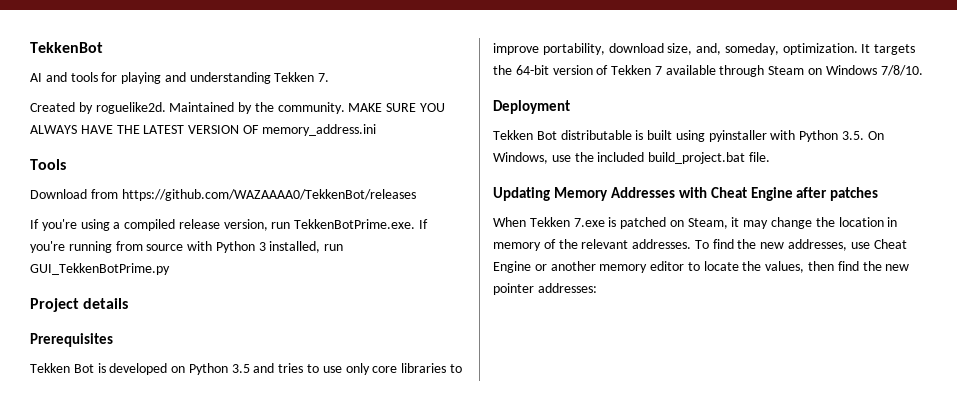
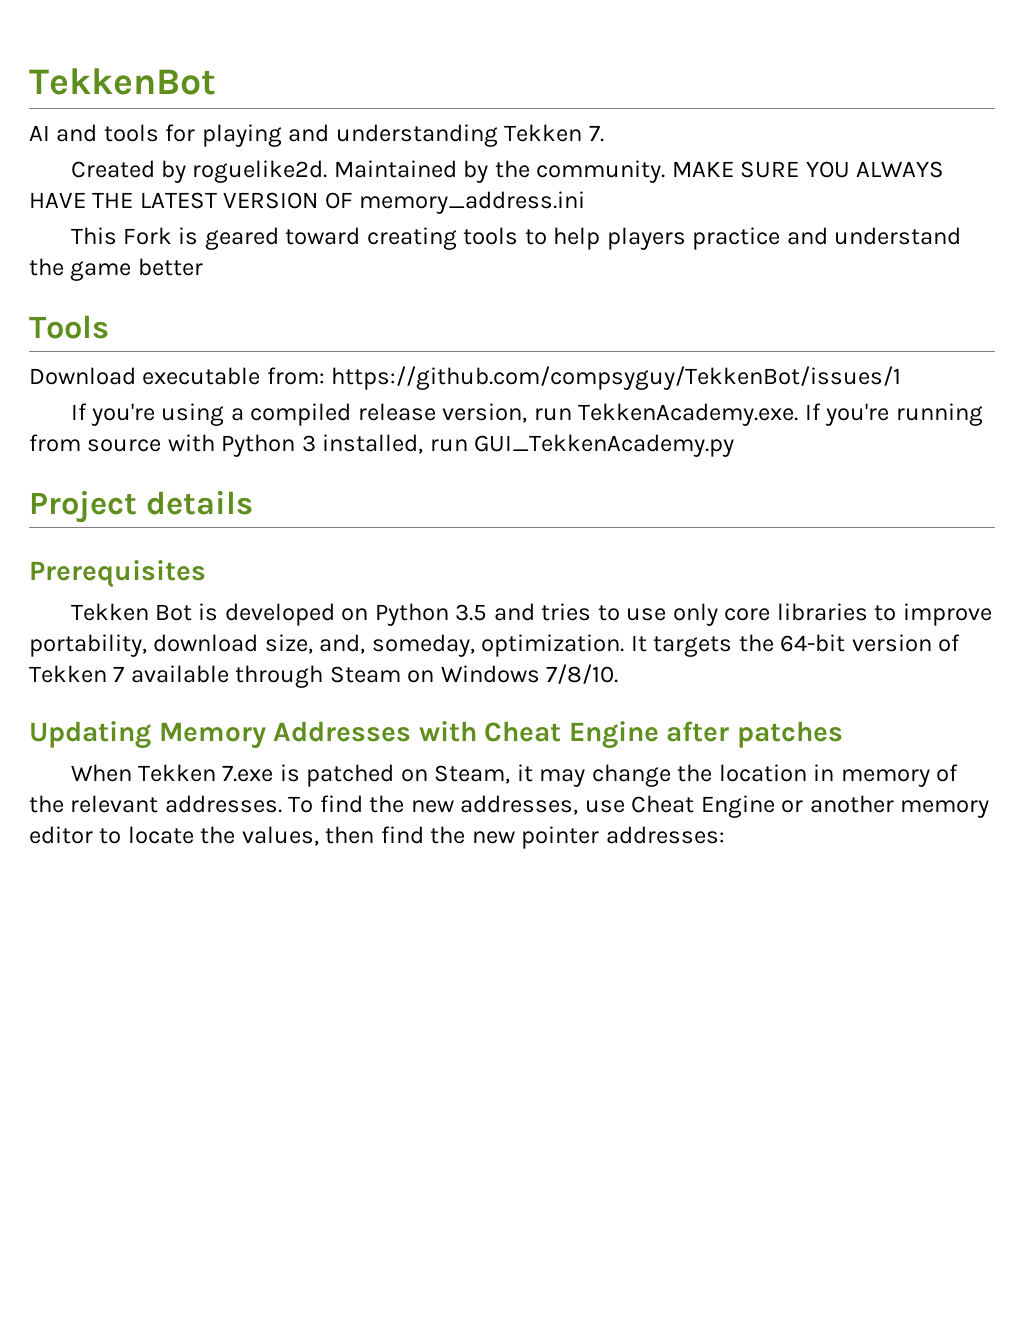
+ This Fork is geared toward creating tools to help players practice and understand the game better
- Download from https://github.com/WAZAAAA0/TekkenBot/releases
+ Download executable from: https://github.com/compsyguy/TekkenBot/issues/1
- If you're using a compiled release version, run TekkenBotPrime.exe. If you're running from source with Python 3 installed, run GUI_TekkenBotPrime.py
+ If you're using a compiled release version, run TekkenAcademy.exe. If you're running from source with Python 3 installed, run GUI_TekkenAcademy.py
- Deployment
- Tekken Bot distributable is built using pyinstaller with Python 3.5. On Windows, use the included build_project.bat file.

